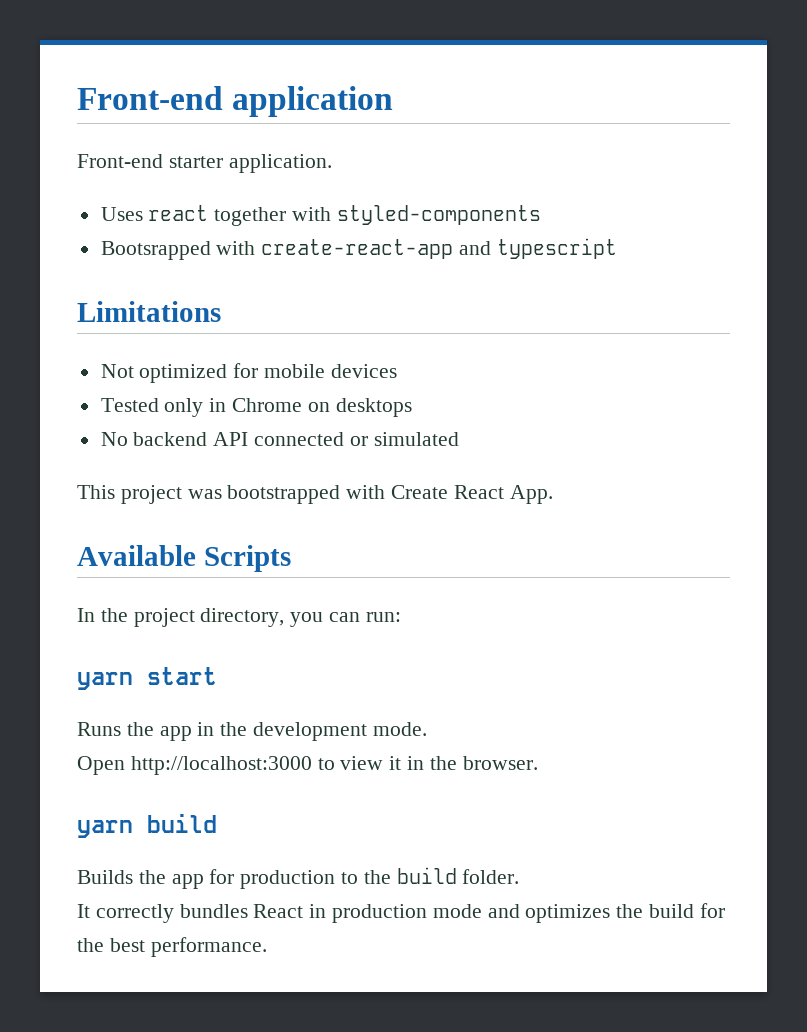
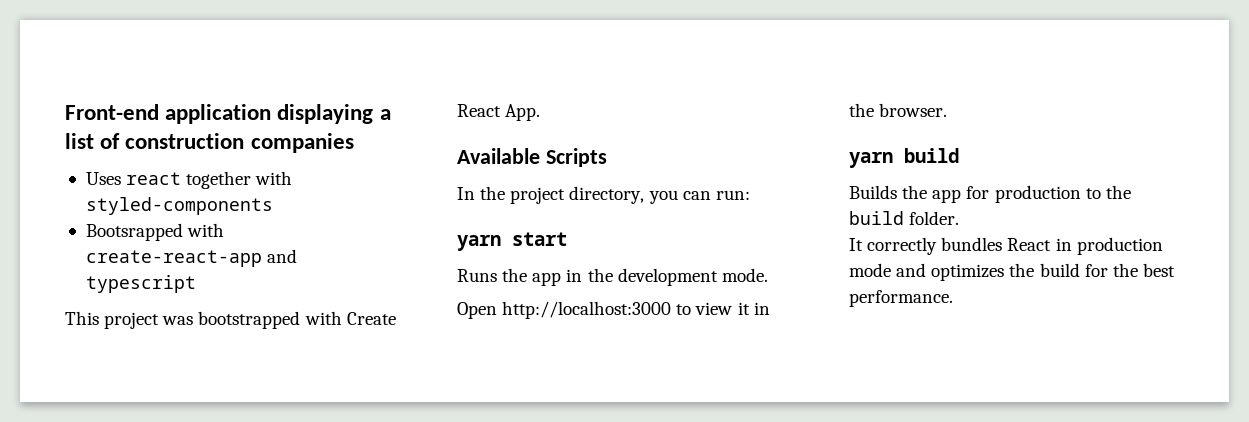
- Front-end application
- Front-end starter application.
+ Front-end application displaying a list of construction companies
- Limitations
- Not optimized for mobile devices
- Tested only in Chrome on desktops
- No backend API connected or simulated

